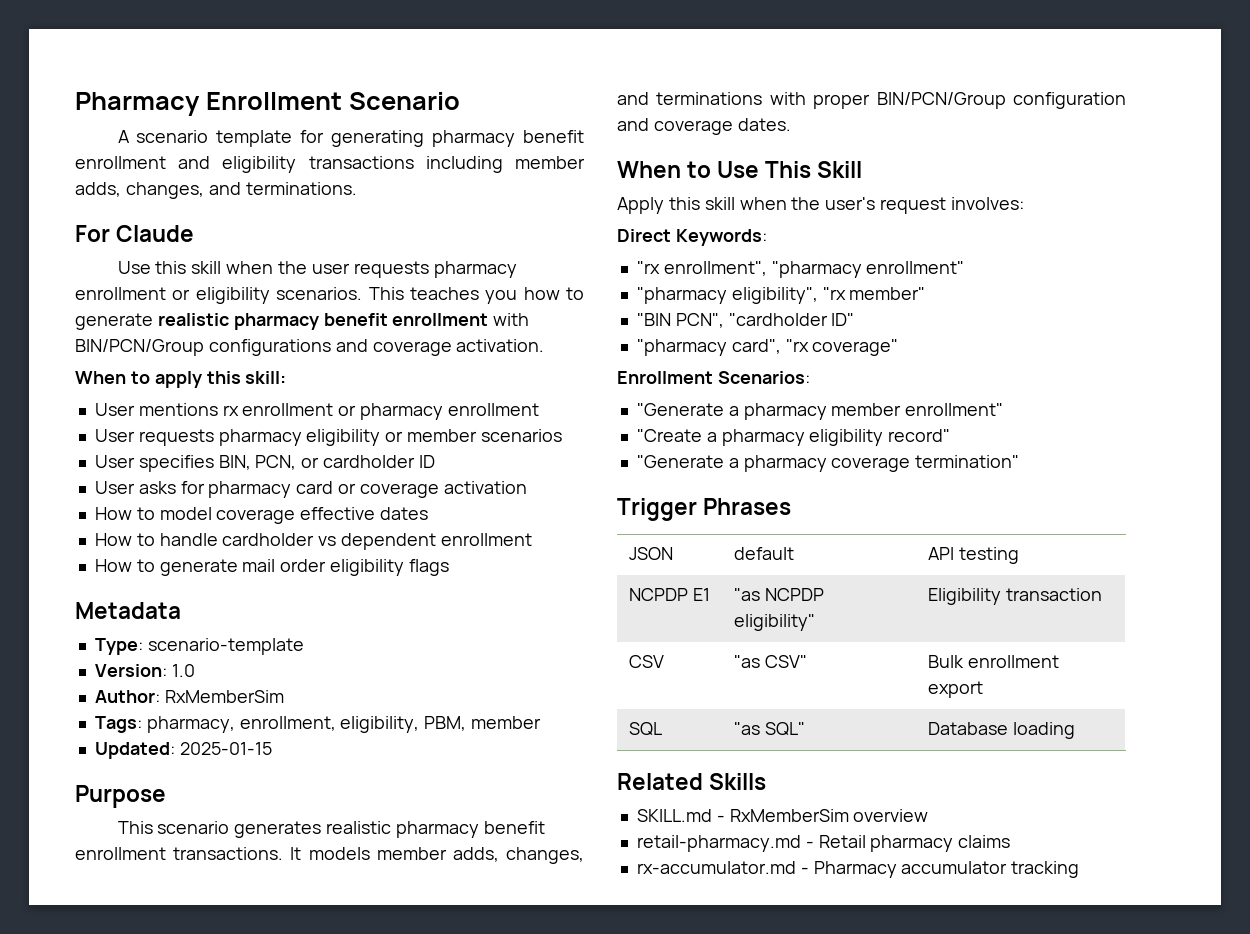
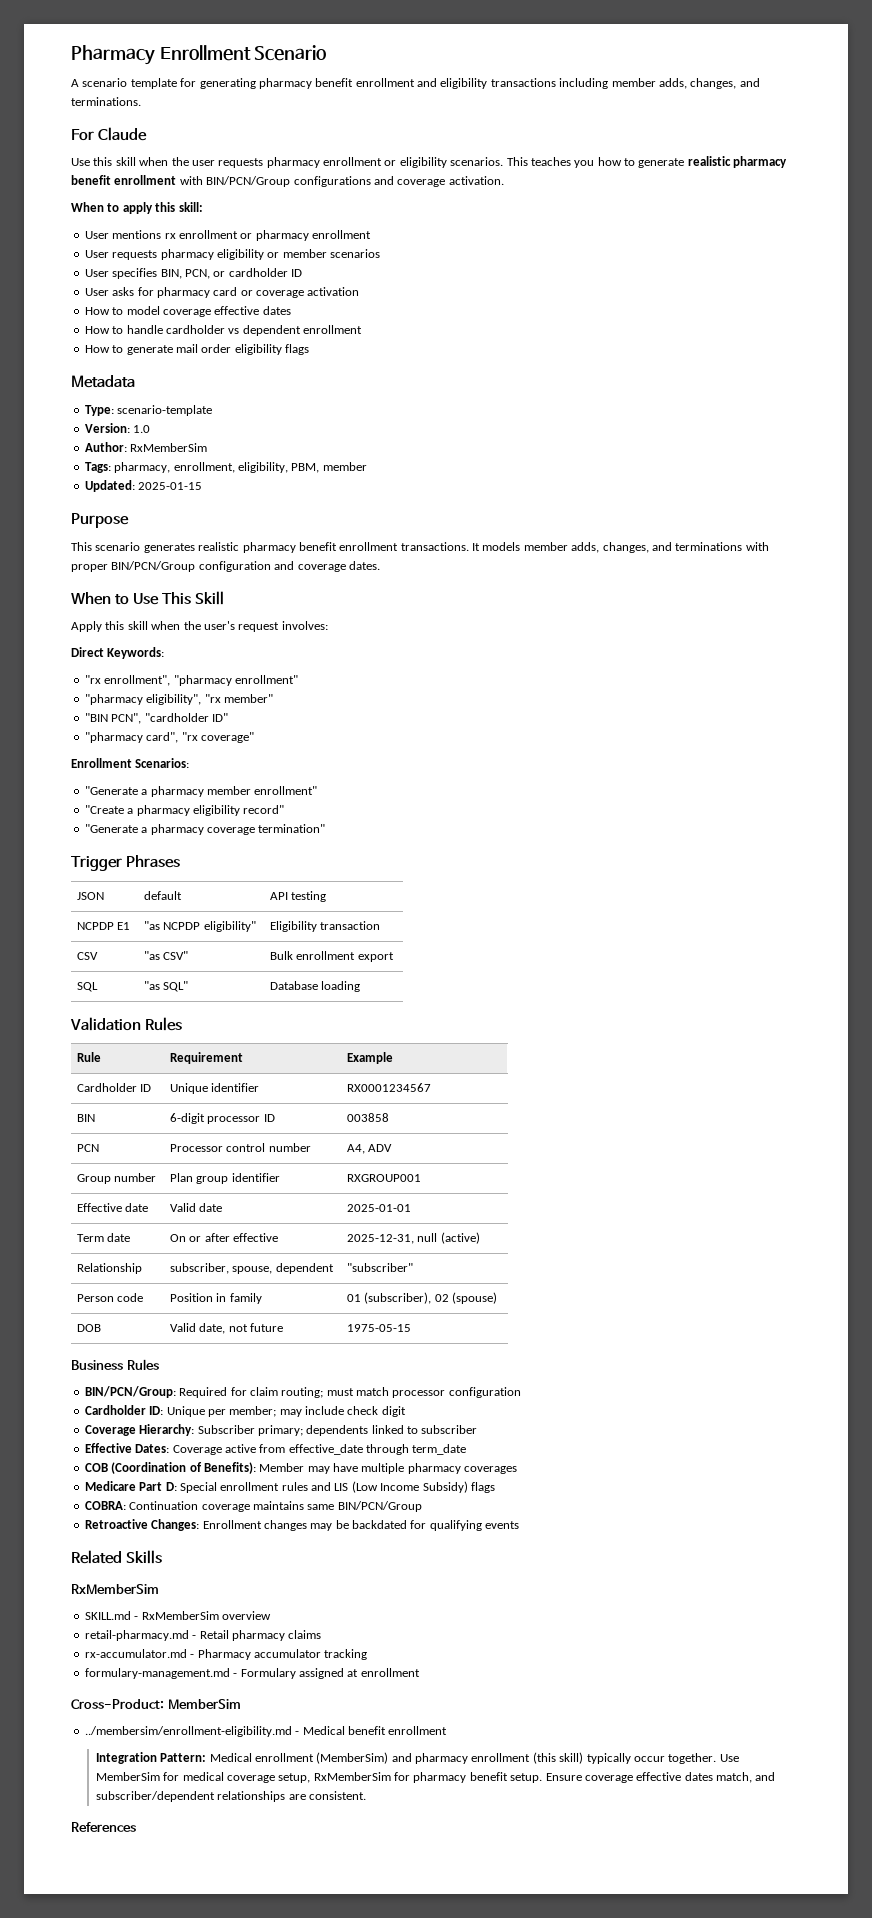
+ Validation Rules
+ Rule | Requirement | Example
+ Cardholder ID | Unique identifier | RX0001234567
+ BIN | 6-digit processor ID | 003858
+ PCN | Processor control number | A4, ADV
+ Group number | Plan group identifier | RXGROUP001
+ Effective date | Valid date | 2025-01-01
+ Term date | On or after effective | 2025-12-31, null (active)
+ Relationship | subscriber, spouse, dependent | "subscriber"
+ Person code | Position in family | 01 (subscriber), 02 (spouse)
+ DOB | Valid date, not future | 1975-05-15
+ Business Rules
+ BIN/PCN/Group: Required for claim routing; must match processor configuration
+ Cardholder ID: Unique per member; may include check digit
+ Coverage Hierarchy: Subscriber primary; dependents linked to subscriber
+ Effective Dates: Coverage active from effective_date through term_date
+ COB (Coordination of Benefits): Member may have multiple pharmacy coverages
+ Medicare Part D: Special enrollment rules and LIS (Low Income Subsidy) flags
+ COBRA: Continuation coverage maintains same BIN/PCN/Group
+ Retroactive Changes: Enrollment changes may be backdated for qualifying events
  Related Skills
+ RxMemberSim
+ formulary-management.md - Formulary assigned at enrollment
+ Cross-Product: MemberSim
+ ../membersim/enrollment-eligibility.md - Medical benefit enrollment
+ Integration Pattern: Medical enrollment (MemberSim) and pharmacy enrollment (this skill) typically occur together. Use MemberSim for medical coverage setup, RxMemberSim for pharmacy benefit setup. Ensure coverage effective dates match, and subscriber/dependent relationships are consistent.
+ References

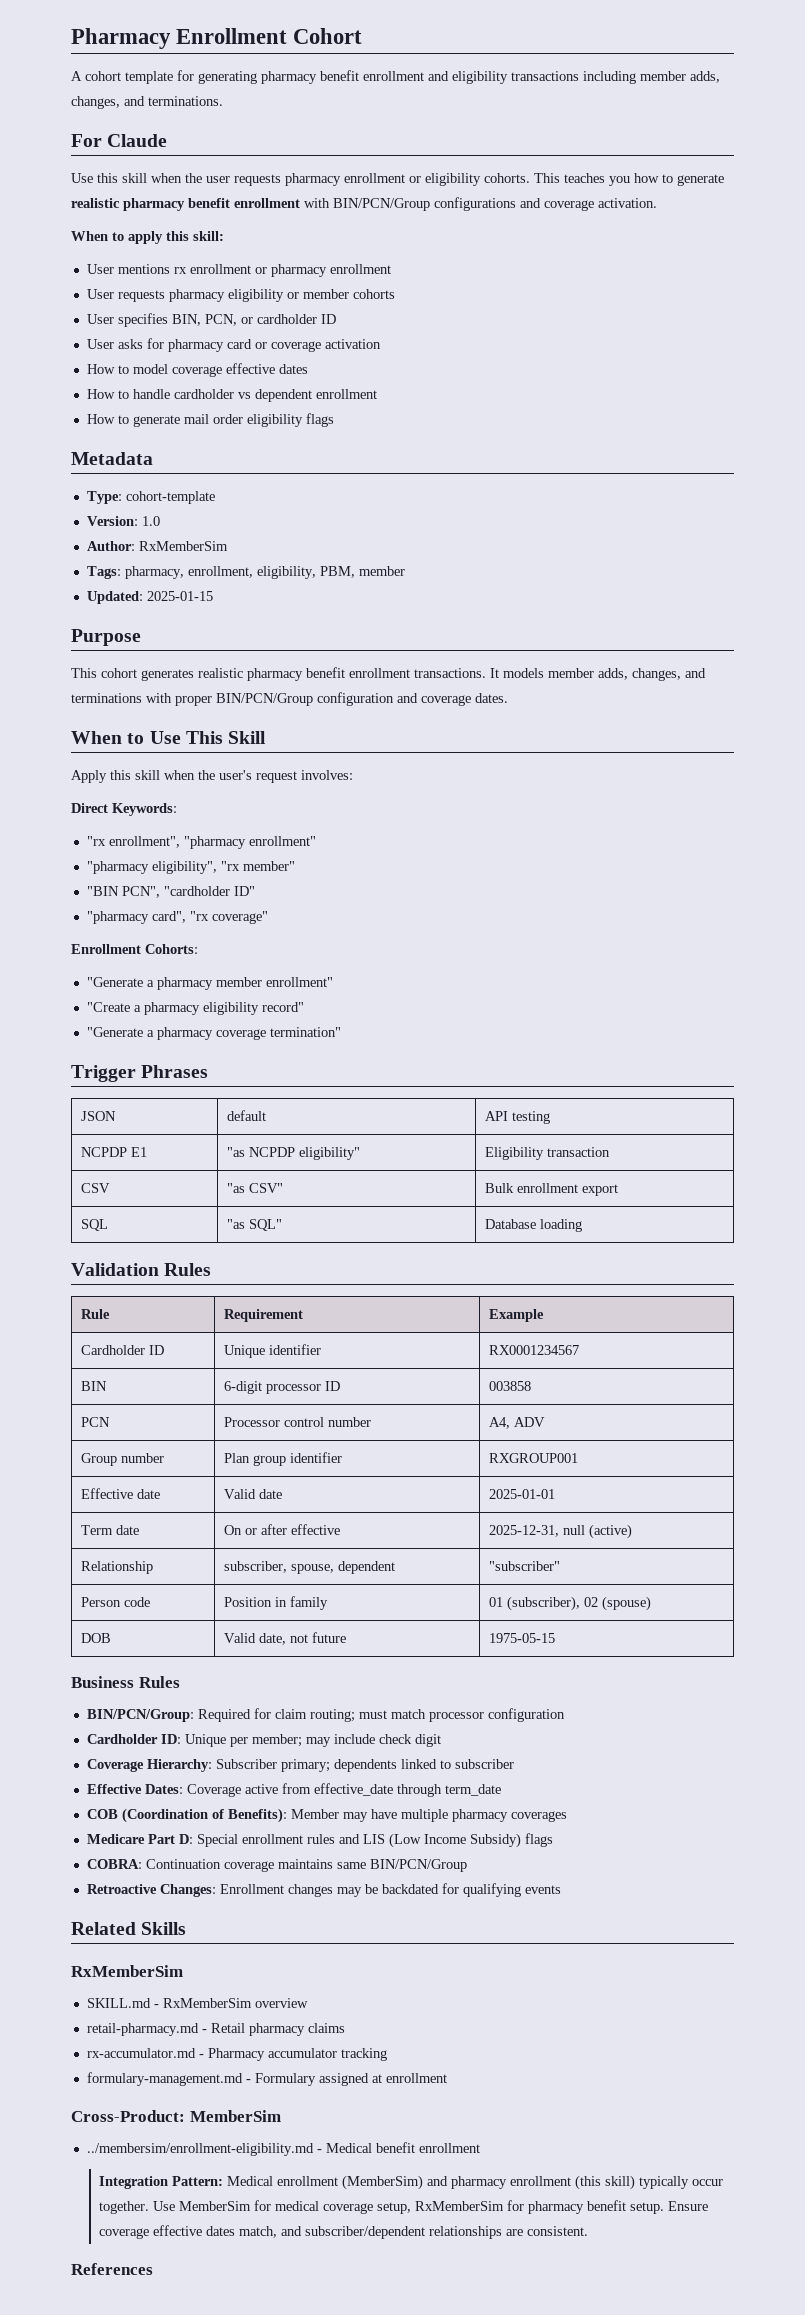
- Pharmacy Enrollment Scenario
+ Pharmacy Enrollment Cohort
- A scenario template for generating pharmacy benefit enrollment and eligibility transactions including member adds, changes, and terminations.
+ A cohort template for generating pharmacy benefit enrollment and eligibility transactions including member adds, changes, and terminations.
- Use this skill when the user requests pharmacy enrollment or eligibility scenarios.
+ Use this skill when the user requests pharmacy enrollment or eligibility cohorts.
- User requests pharmacy eligibility or member scenarios
+ User requests pharmacy eligibility or member cohorts
- Type: scenario-template
+ Type: cohort-template
- This scenario generates realistic pharmacy benefit enrollment transactions.
+ This cohort generates realistic pharmacy benefit enrollment transactions.
- Enrollment Scenarios:
+ Enrollment Cohorts:

